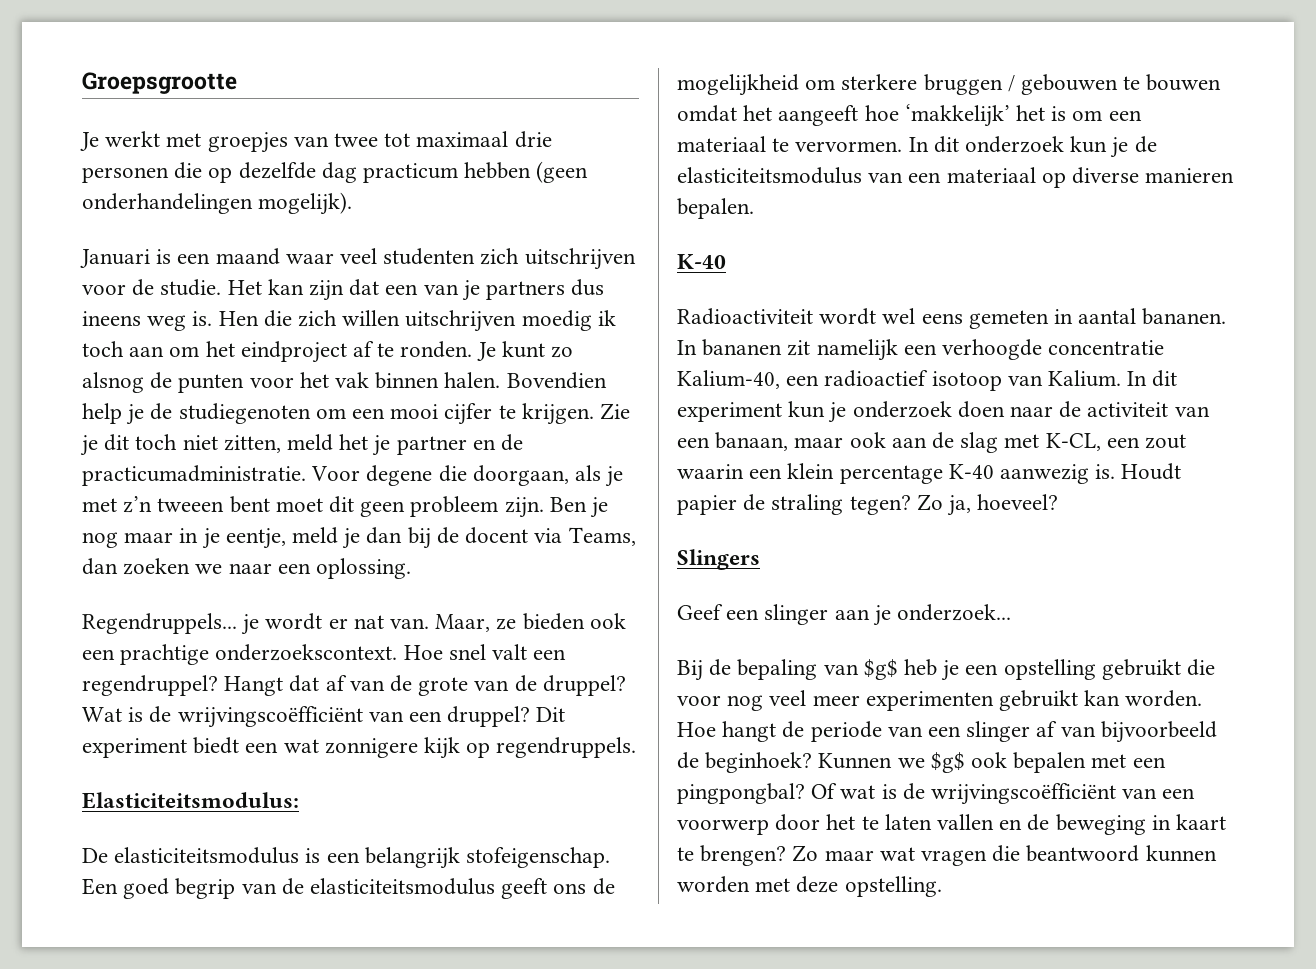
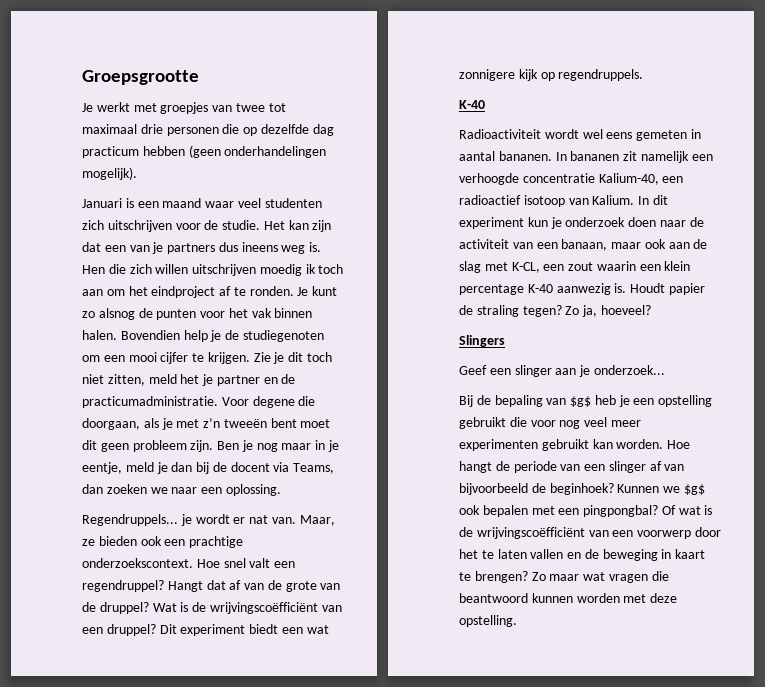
- Voor degene die doorgaan, als je met z’n tweeen bent moet dit geen probleem zijn.
+ Voor degene die doorgaan, als je met z’n tweeën bent moet dit geen probleem zijn.
- Elasticiteitsmodulus:
- De elasticiteitsmodulus is een belangrijk stofeigenschap. Een goed begrip van de elasticiteitsmodulus geeft ons de mogelijkheid om sterkere bruggen / gebouwen te bouwen omdat het aangeeft hoe ‘makkelijk’ het is om een materiaal te vervormen. In dit onderzoek kun je de elasticiteitsmodulus van een materiaal op diverse manieren bepalen.

